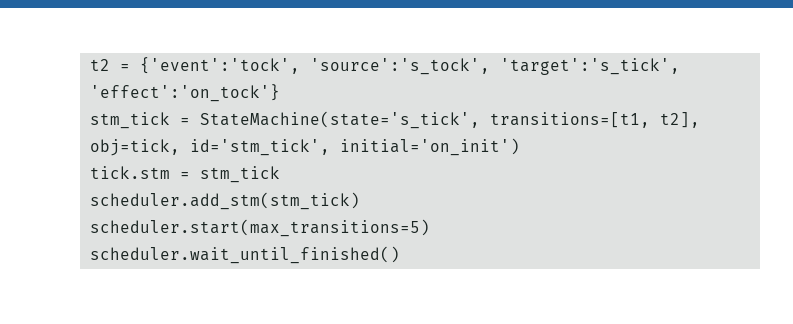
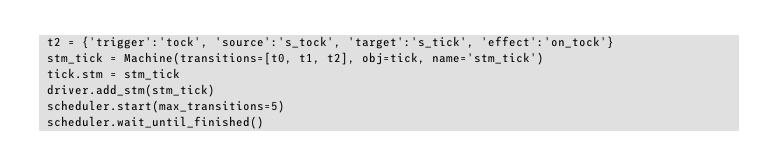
- t2 = {'event':'tock', 'source':'s_tock', 'target':'s_tick', 'effect':'on_tock'}
+ t2 = {'trigger':'tock', 'source':'s_tock', 'target':'s_tick', 'effect':'on_tock'}
- stm_tick = StateMachine(state='s_tick', transitions=[t1, t2], obj=tick, id='stm_tick', initial='on_init')
+ stm_tick = Machine(transitions=[t0, t1, t2], obj=tick, name='stm_tick')
- scheduler.add_stm(stm_tick)
+ driver.add_stm(stm_tick)

